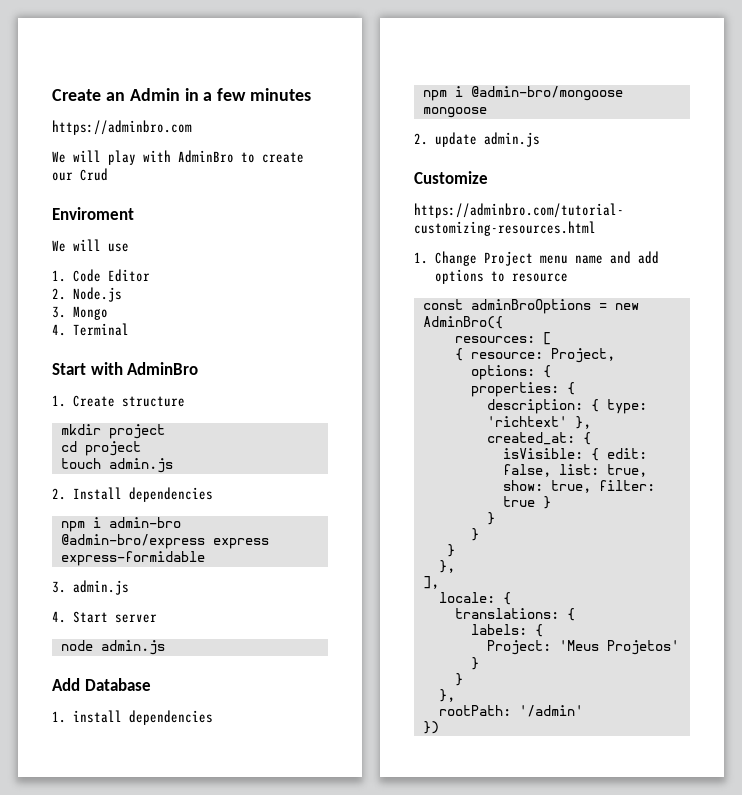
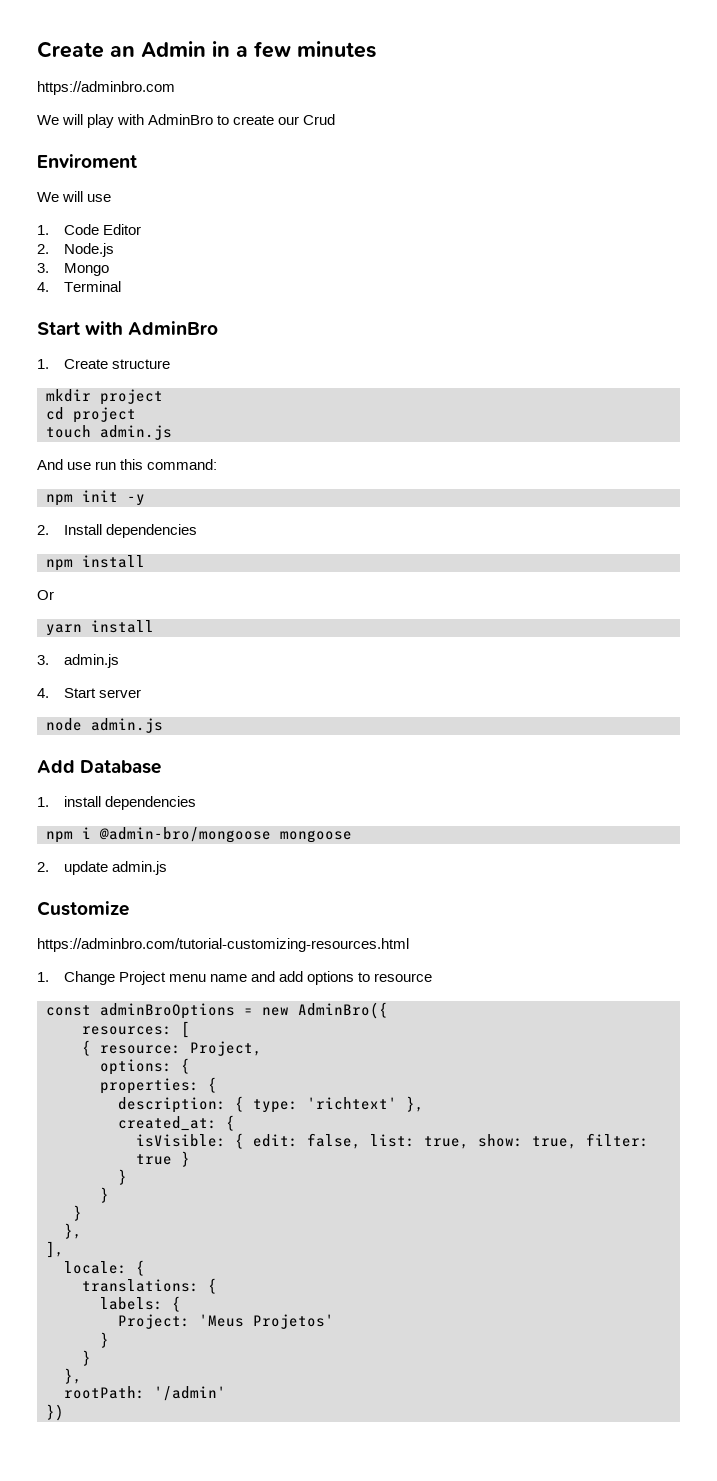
+ And use run this command:
+ npm init -y
- npm i admin-bro @admin-bro/express express express-formidable
+ npm install
+ Or
+ yarn install

